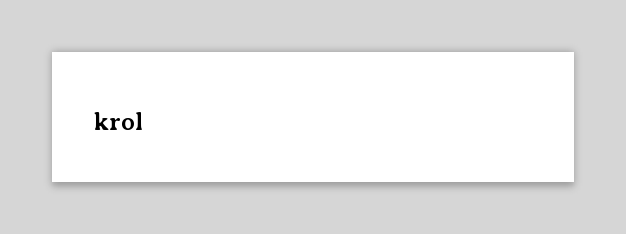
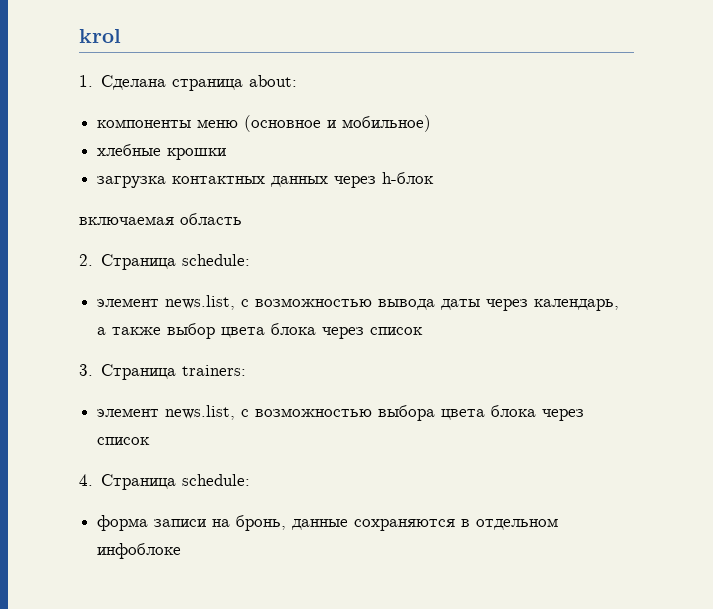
+ 1. Сделана страница about:
+ компоненты меню (основное и мобильное)
+ хлебные крошки
+ загрузка контактных данных через h-блок
+ включаемая область
+ 2. Страница schedule:
+ элемент news.list, с возможностью вывода даты через календарь, а также выбор цвета блока через список
+ 3. Страница trainers:
+ элемент news.list, с возможностью выбора цвета блока через список
+ 4. Страница schedule:
+ форма записи на бронь, данные сохраняются в отдельном инфоблоке

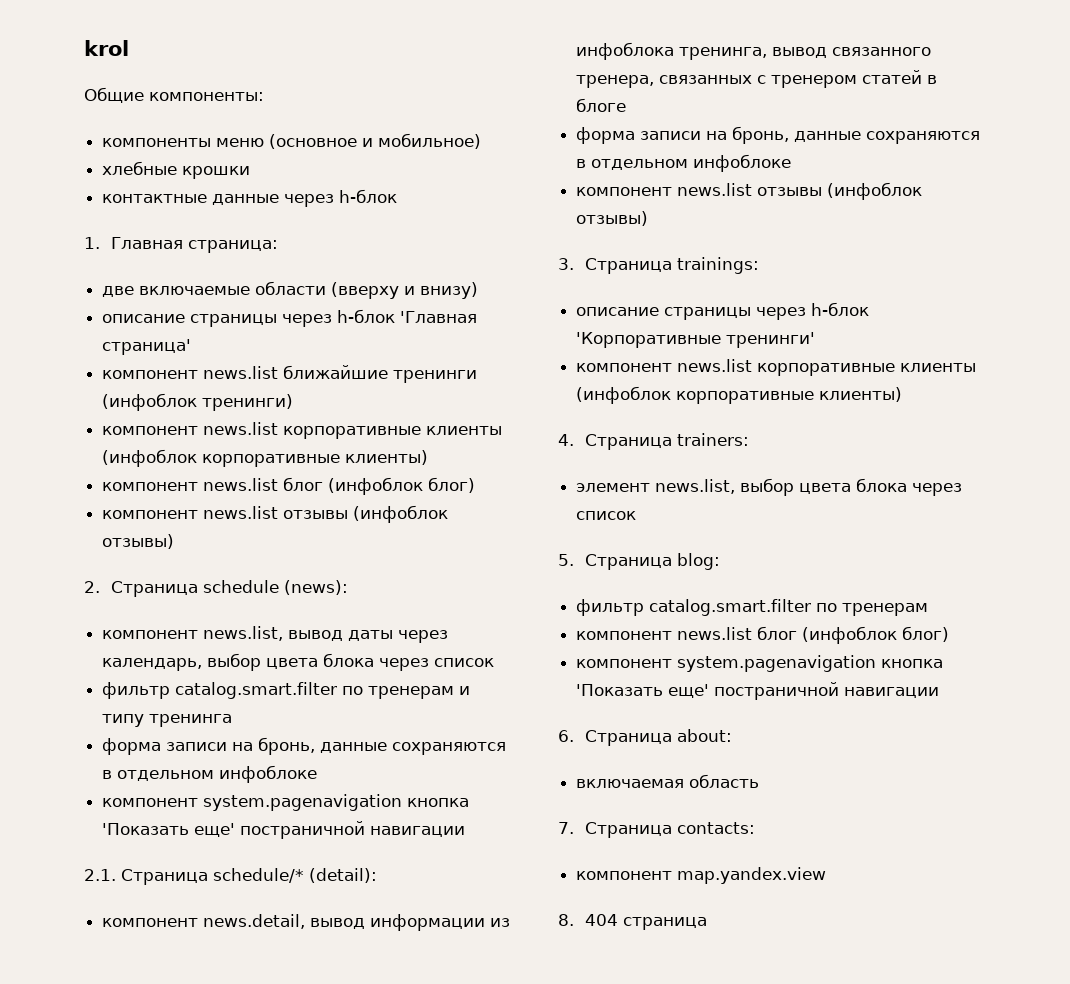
- 1. Сделана страница about:
+ Общие компоненты:
- загрузка контактных данных через h-блок
+ контактные данные через h-блок
+ 1. Главная страница:
+ две включаемые области (вверху и внизу)
+ описание страницы через h-блок 'Главная страница'
+ компонент news.list ближайшие тренинги (инфоблок тренинги)
+ компонент news.list корпоративные клиенты (инфоблок корпоративные клиенты)
+ компонент news.list блог (инфоблок блог)
+ компонент news.list отзывы (инфоблок отзывы)
+ 2. Страница schedule (news):
+ компонент news.list, вывод даты через календарь, выбор цвета блока через список
+ фильтр catalog.smart.filter по тренерам и типу тренинга
+ форма записи на бронь, данные сохраняются в отдельном инфоблоке
+ компонент system.pagenavigation кнопка 'Показать еще' постраничной навигации
+ 2.1. Страница schedule/* (detail):
+ компонент news.detail, вывод информации из инфоблока тренинга, вывод связанного тренера, связанных с тренером статей в блоге
+ форма записи на бронь, данные сохраняются в отдельном инфоблоке
+ компонент news.list отзывы (инфоблок отзывы)
+ 3. Страница trainings:
+ описание страницы через h-блок 'Корпоративные тренинги'
+ компонент news.list корпоративные клиенты (инфоблок корпоративные клиенты)
+ 4. Страница trainers:
+ элемент news.list, выбор цвета блока через список
+ 5. Страница blog:
+ фильтр catalog.smart.filter по тренерам
+ компонент news.list блог (инфоблок блог)
+ компонент system.pagenavigation кнопка 'Показать еще' постраничной навигации
+ 6. Страница about:
  включаемая область
- 2. Страница schedule:
- элемент news.list, с возможностью вывода даты через календарь, а также выбор цвета блока через список
- 3. Страница trainers:
- элемент news.list, с возможностью выбора цвета блока через список
- 4. Страница schedule:
- форма записи на бронь, данные сохраняются в отдельном инфоблоке
+ 7. Страница contacts:
+ компонент map.yandex.view
+ 8. 404 страница

